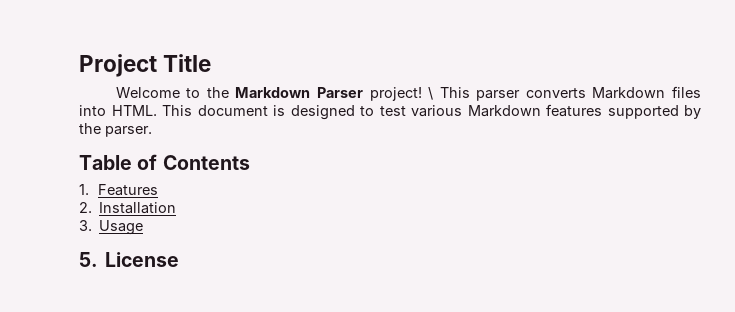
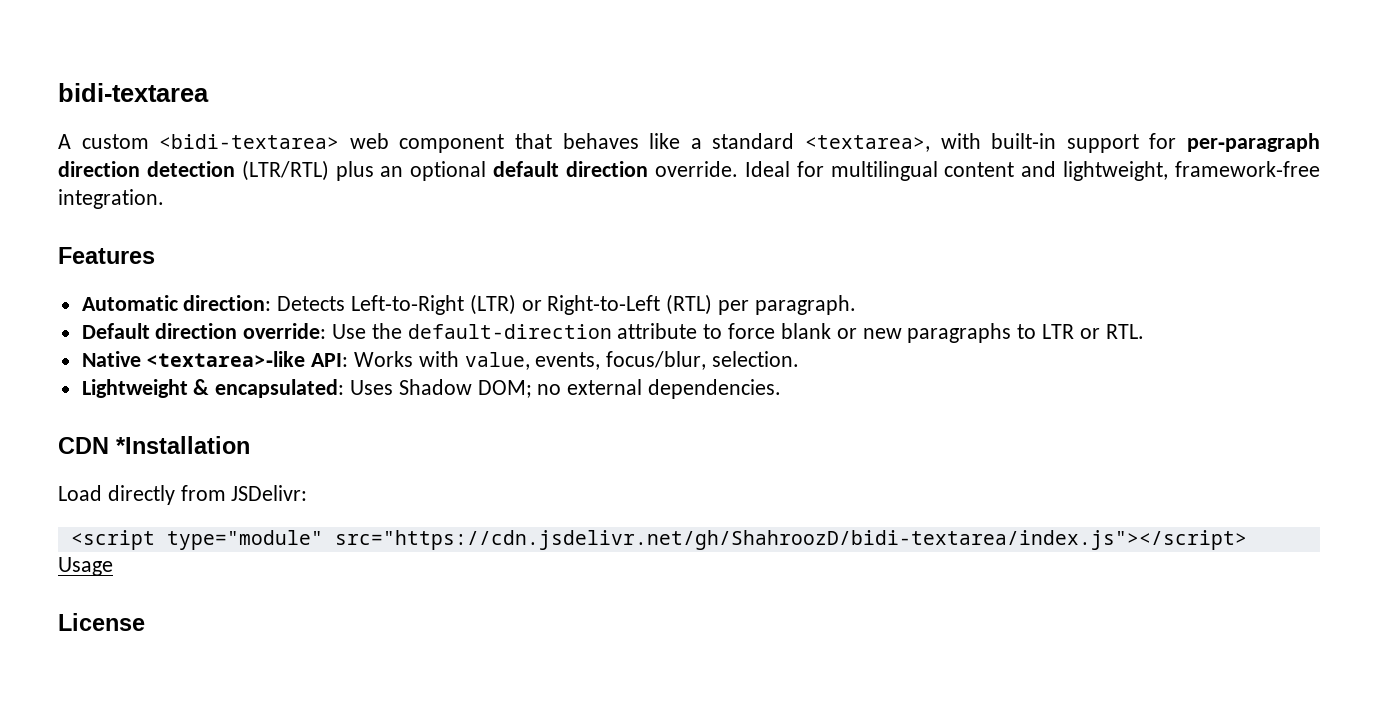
- Project Title
- Welcome to the Markdown Parser project! \ This parser converts Markdown files into HTML. This document is designed to test various Markdown features supported by the parser.
- Table of Contents
- 1. Features
- 2. Installation
- 3. Usage
+ bidi-textarea
+ A custom <bidi-textarea> web component that behaves like a standard <textarea>, with built‑in support for per‑paragraph direction detection (LTR/RTL) plus an optional default direction override. Ideal for multilingual content and lightweight, framework‑free integration.
+ Features
+ Automatic direction: Detects Left‑to‑Right (LTR) or Right‑to‑Left (RTL) per paragraph.
+ Default direction override: Use the default-direction attribute to force blank or new paragraphs to LTR or RTL.
+ Native <textarea>‑like API: Works with value, events, focus/blur, selection.
+ Lightweight & encapsulated: Uses Shadow DOM; no external dependencies.
+ CDN *Installation
+ Load directly from JSDelivr:
+ <script type="module" src="https://cdn.jsdelivr.net/gh/ShahroozD/bidi-textarea/index.js"></script>
+ Usage
- 5. License
+ License

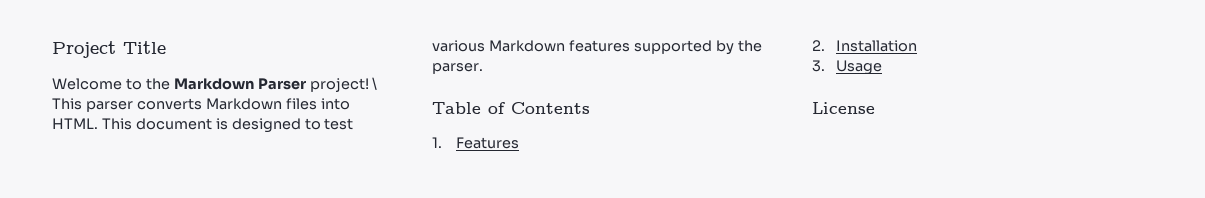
- bidi-textarea
- A custom <bidi-textarea> web component that behaves like a standard <textarea>, with built‑in support for per‑paragraph direction detection (LTR/RTL) plus an optional default direction override. Ideal for multilingual content and lightweight, framework‑free integration.
- Features
- Automatic direction: Detects Left‑to‑Right (LTR) or Right‑to‑Left (RTL) per paragraph.
- Default direction override: Use the default-direction attribute to force blank or new paragraphs to LTR or RTL.
- Native <textarea>‑like API: Works with value, events, focus/blur, selection.
- Lightweight & encapsulated: Uses Shadow DOM; no external dependencies.
- CDN *Installation
- Load directly from JSDelivr:
- <script type="module" src="https://cdn.jsdelivr.net/gh/ShahroozD/bidi-textarea/index.js"></script>
- Usage
+ Project Title
+ Welcome to the Markdown Parser project! \ This parser converts Markdown files into HTML. This document is designed to test various Markdown features supported by the parser.
+ Table of Contents
+ 1. Features
+ 2. Installation
+ 3. Usage

